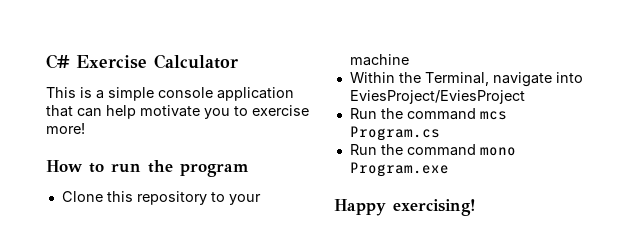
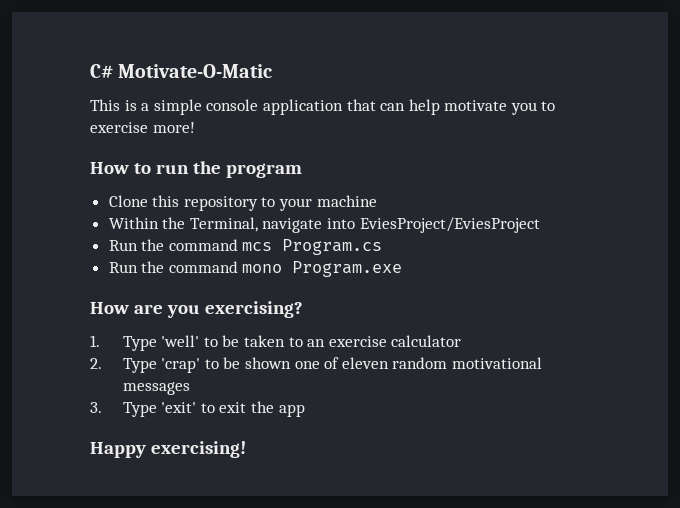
- C# Exercise Calculator
+ C# Motivate-O-Matic
+ How are you exercising?
+ 1. Type 'well' to be taken to an exercise calculator
+ 2. Type 'crap' to be shown one of eleven random motivational messages
+ 3. Type 'exit' to exit the app

